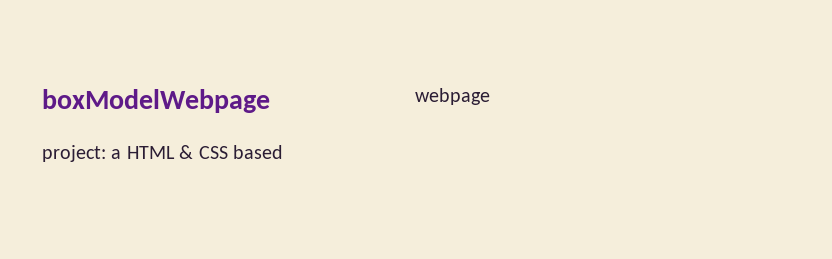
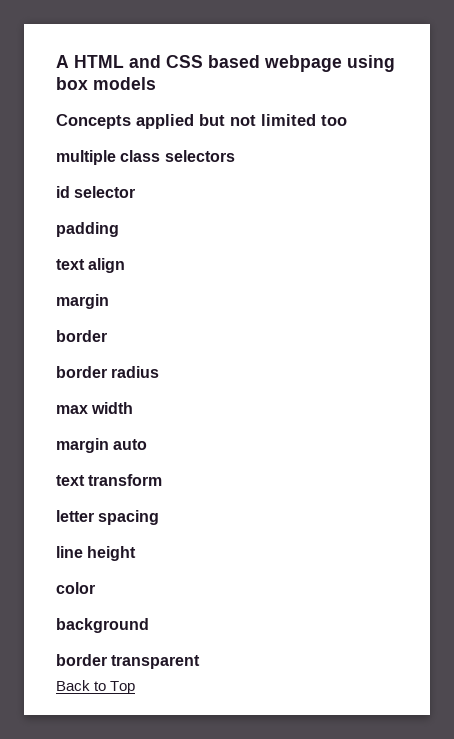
- boxModelWebpage
- project: a HTML & CSS based webpage
+ A HTML and CSS based webpage using box models
+ Concepts applied but not limited too
+ multiple class selectors
+ id selector
+ padding
+ text align
+ margin
+ border
+ border radius
+ max width
+ margin auto
+ text transform
+ letter spacing
+ line height
+ color
+ background
+ border transparent
+ Back to Top

